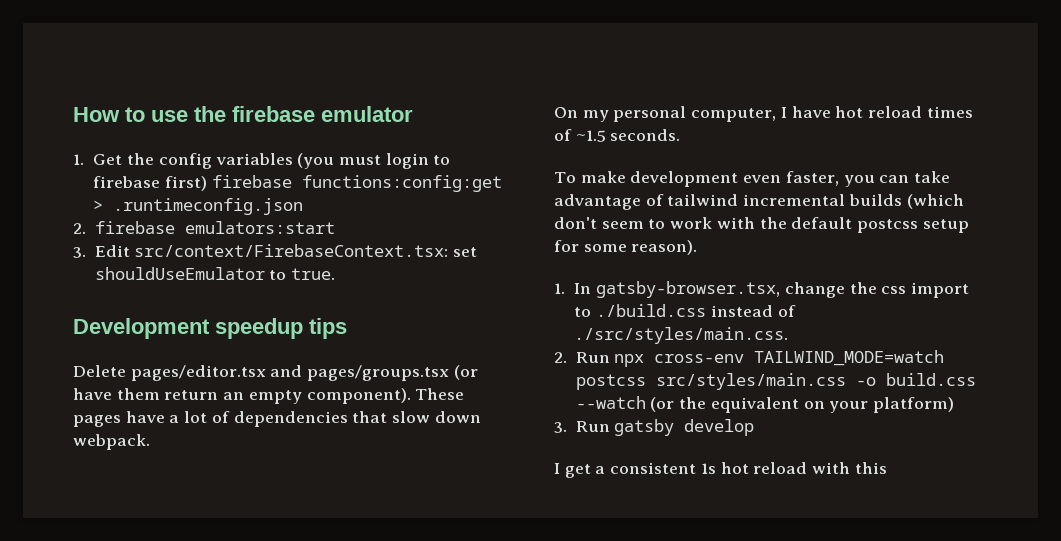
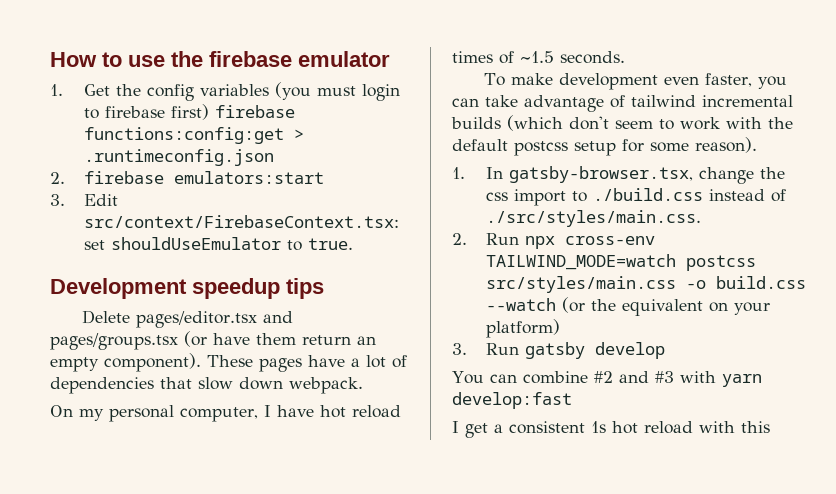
+ You can combine #2 and #3 with yarn develop:fast

